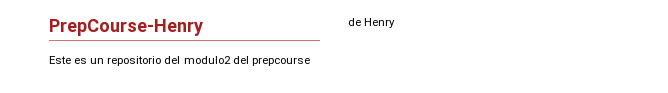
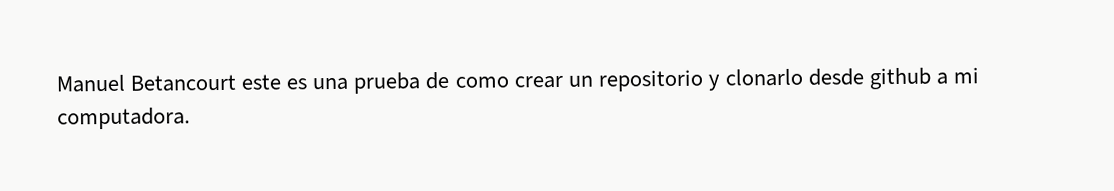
- PrepCourse-Henry
- Este es un repositorio del modulo2 del prepcourse de Henry
+ Manuel Betancourt este es una prueba de como crear un repositorio y clonarlo desde github a mi computadora.

